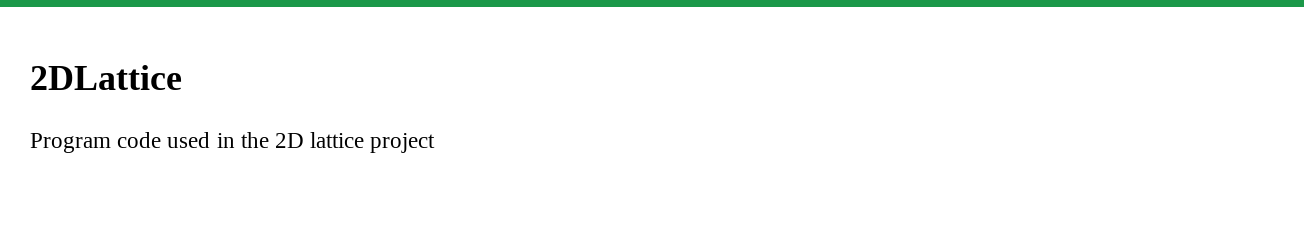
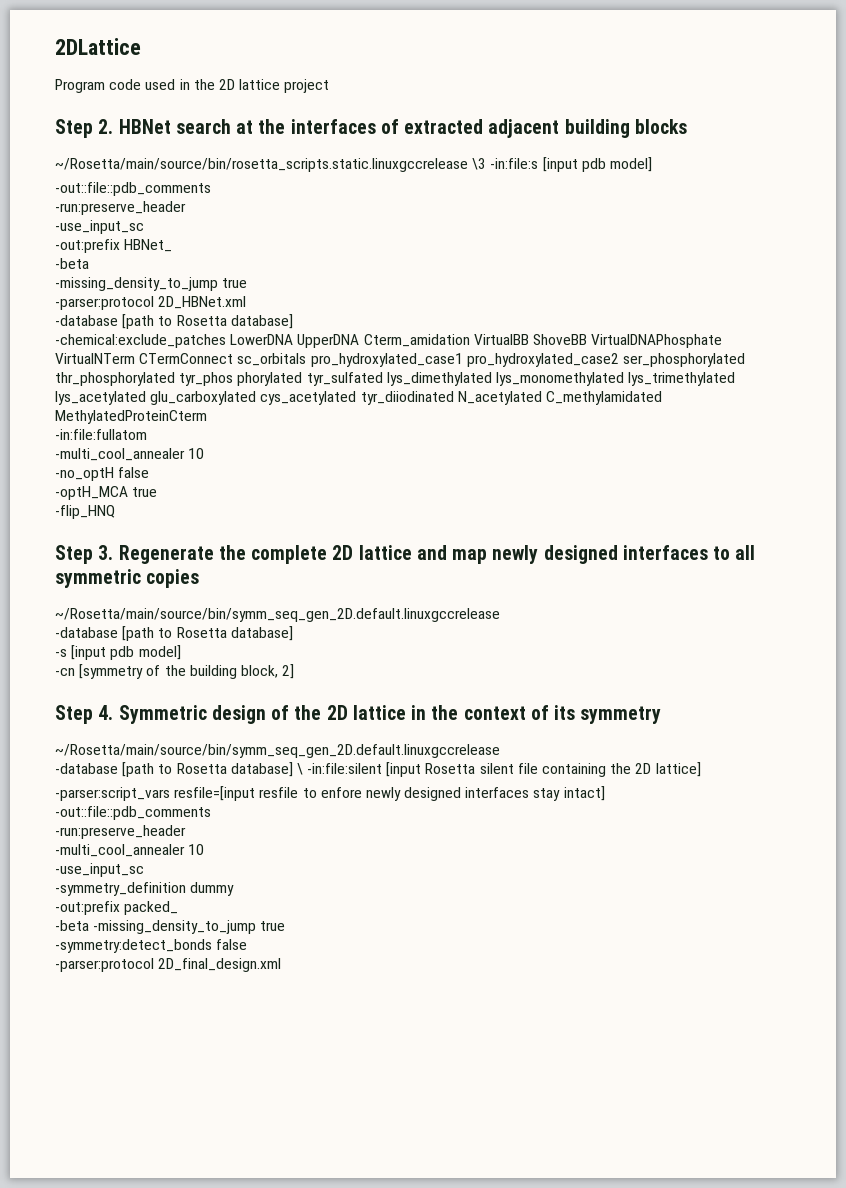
+ Step 2. HBNet search at the interfaces of extracted adjacent building blocks
+ ~/Rosetta/main/source/bin/rosetta_scripts.static.linuxgccrelease \3 -in:file:s [input pdb model]
+ -out::file::pdb_comments
+ -run:preserve_header
+ -use_input_sc
+ -out:prefix HBNet_
+ -beta
+ -missing_density_to_jump true
+ -parser:protocol 2D_HBNet.xml
+ -database [path to Rosetta database]
+ -chemical:exclude_patches LowerDNA UpperDNA Cterm_amidation VirtualBB ShoveBB VirtualDNAPhosphate VirtualNTerm CTermConnect sc_orbitals pro_hydroxylated_case1 pro_hydroxylated_case2 ser_phosphorylated thr_phosphorylated tyr_phos phorylated tyr_sulfated lys_dimethylated lys_monomethylated lys_trimethylated lys_acetylated glu_carboxylated cys_acetylated tyr_diiodinated N_acetylated C_methylamidated MethylatedProteinCterm
+ -in:file:fullatom
+ -multi_cool_annealer 10
+ -no_optH false
+ -optH_MCA true
+ -flip_HNQ
+ Step 3. Regenerate the complete 2D lattice and map newly designed interfaces to all symmetric copies
+ ~/Rosetta/main/source/bin/symm_seq_gen_2D.default.linuxgccrelease
+ -database [path to Rosetta database]
+ -s [input pdb model]
+ -cn [symmetry of the building block, 2]
+ Step 4. Symmetric design of the 2D lattice in the context of its symmetry
+ ~/Rosetta/main/source/bin/symm_seq_gen_2D.default.linuxgccrelease
+ -database [path to Rosetta database] \ -in:file:silent [input Rosetta silent file containing the 2D lattice]
+ -parser:script_vars resfile=[input resfile to enfore newly designed interfaces stay intact]
+ -out::file::pdb_comments
+ -run:preserve_header
+ -multi_cool_annealer 10
+ -use_input_sc
+ -symmetry_definition dummy
+ -out:prefix packed_
+ -beta -missing_density_to_jump true
+ -symmetry:detect_bonds false
+ -parser:protocol 2D_final_design.xml

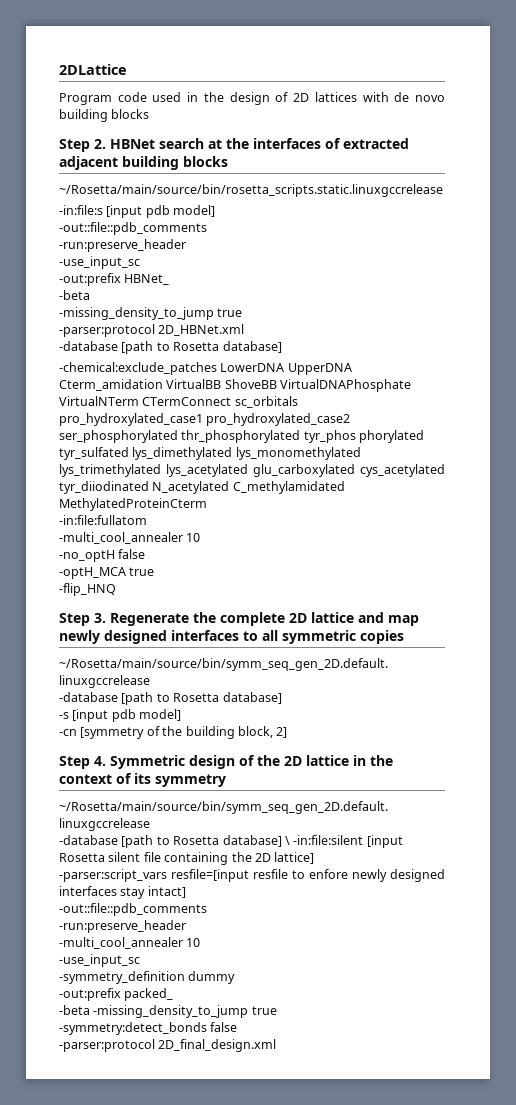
- Program code used in the 2D lattice project
+ Program code used in the design of 2D lattices with de novo building blocks
- ~/Rosetta/main/source/bin/rosetta_scripts.static.linuxgccrelease \3 -in:file:s [input pdb model]
+ ~/Rosetta/main/source/bin/rosetta_scripts.static.linuxgccrelease
+ -in:file:s [input pdb model]

